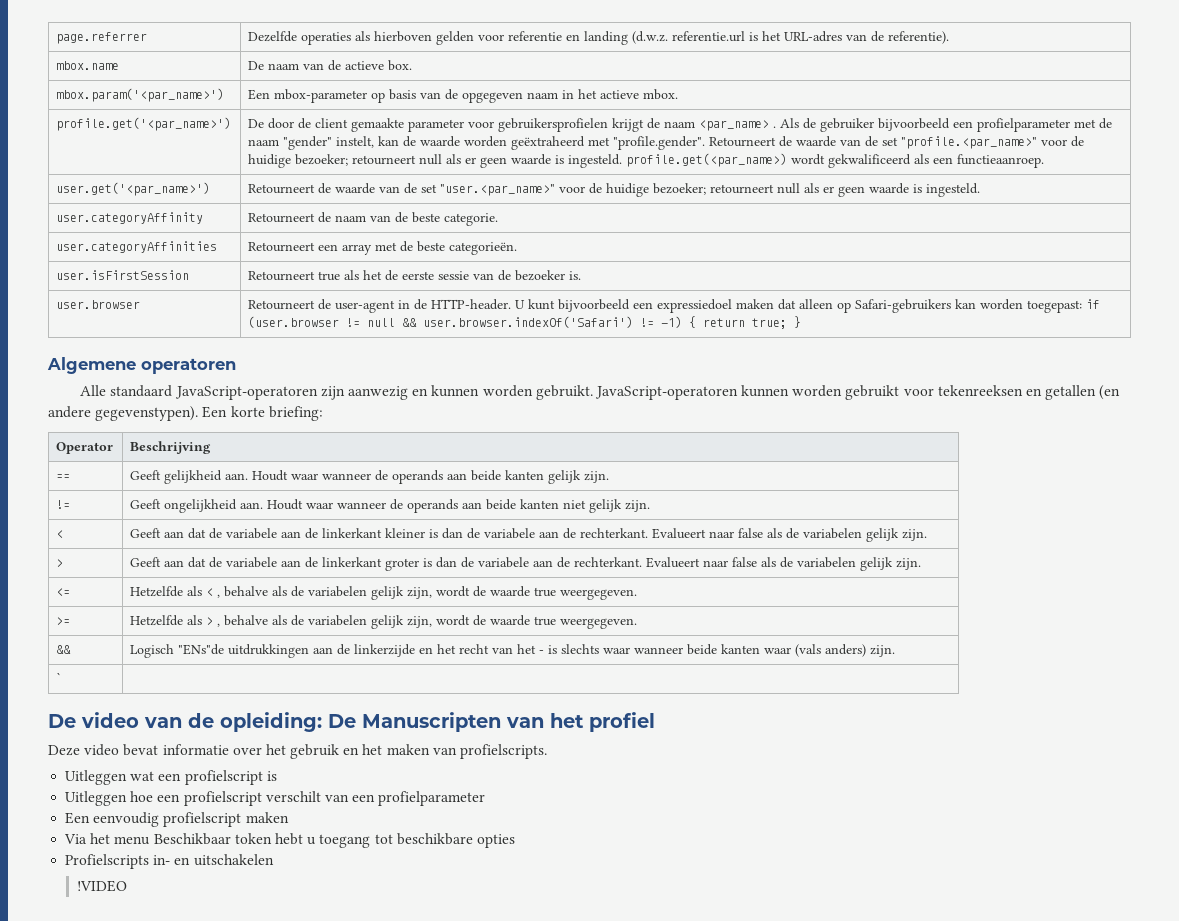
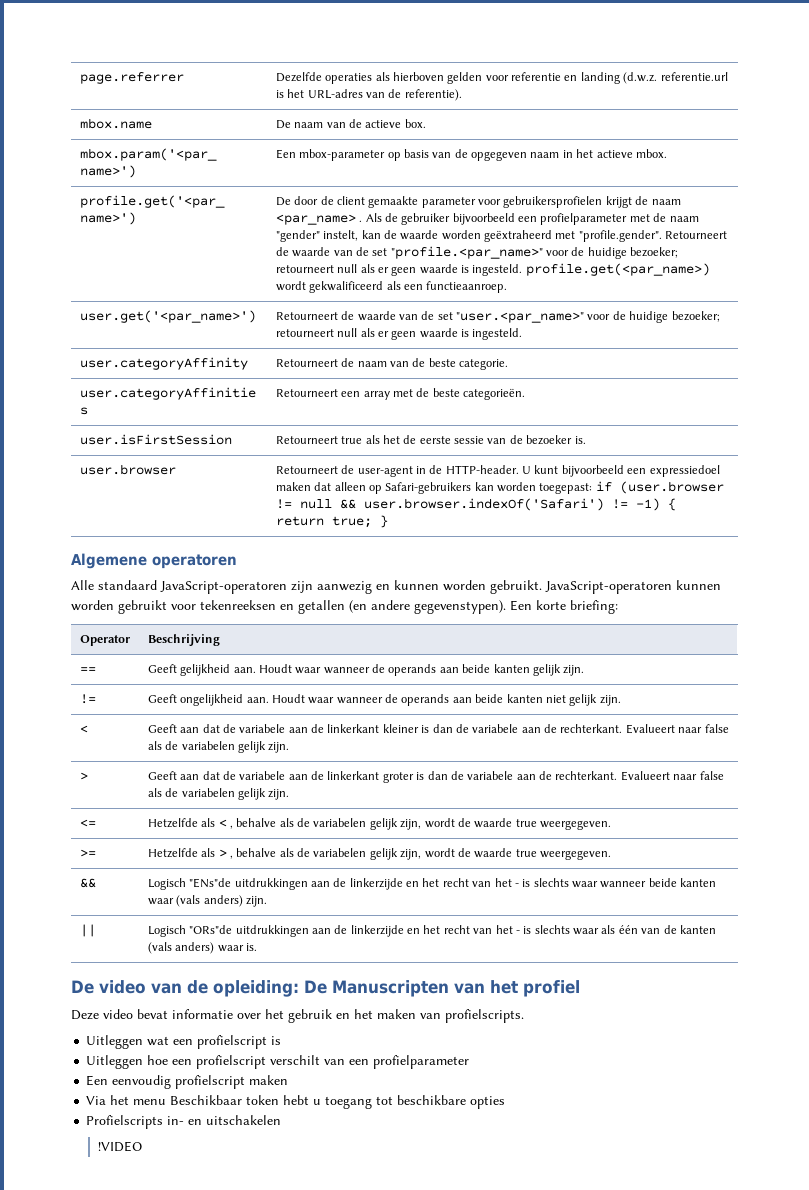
- ` |
+ || | Logisch "ORs"de uitdrukkingen aan de linkerzijde en het recht van het - is slechts waar als één van de kanten (vals anders) waar is.

